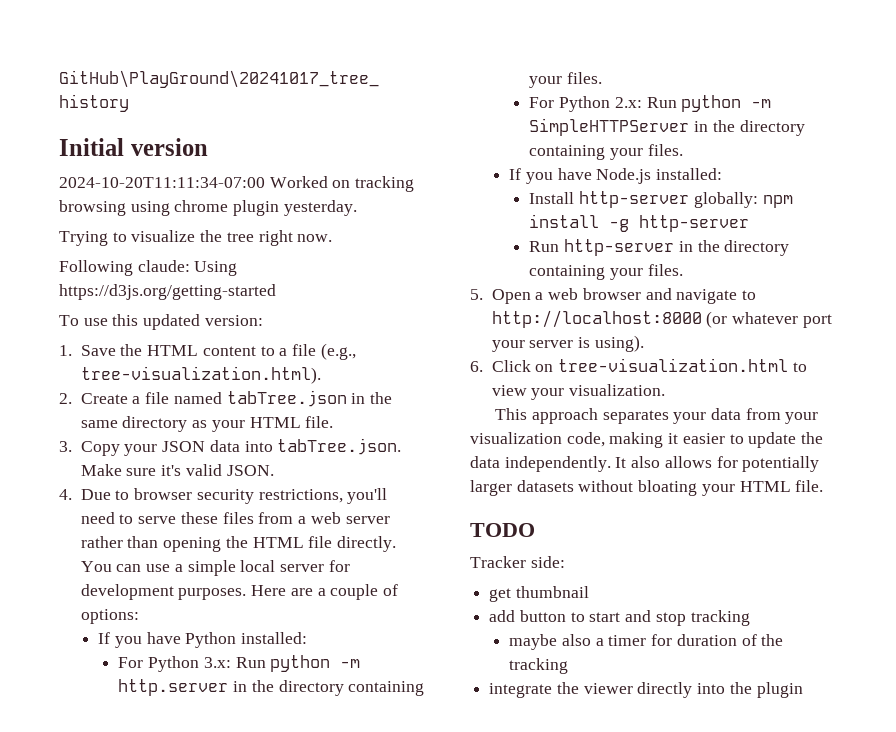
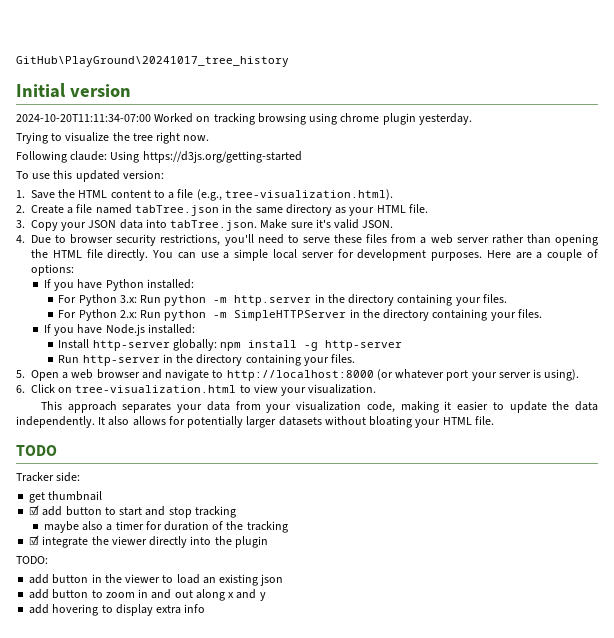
- add button to start and stop tracking
+ ☑ add button to start and stop tracking
- integrate the viewer directly into the plugin
+ ☑ integrate the viewer directly into the plugin
+ TODO:
+ add button in the viewer to load an existing json
+ add button to zoom in and out along x and y
+ add hovering to display extra info

